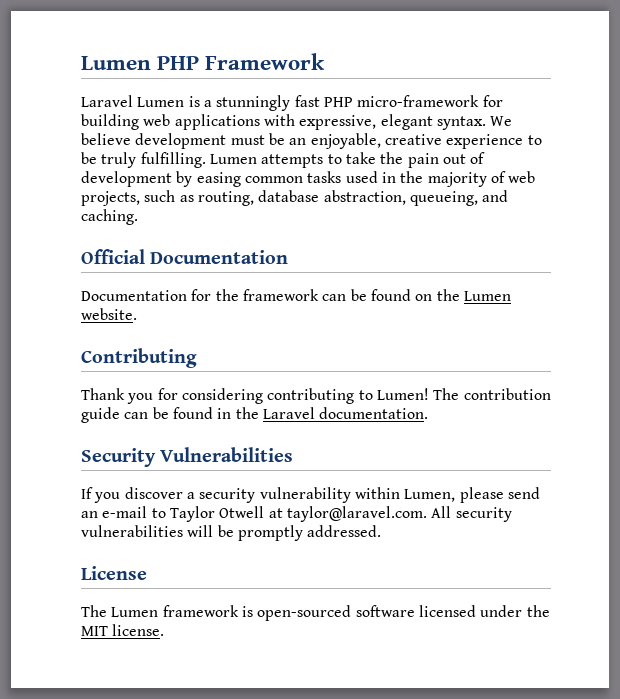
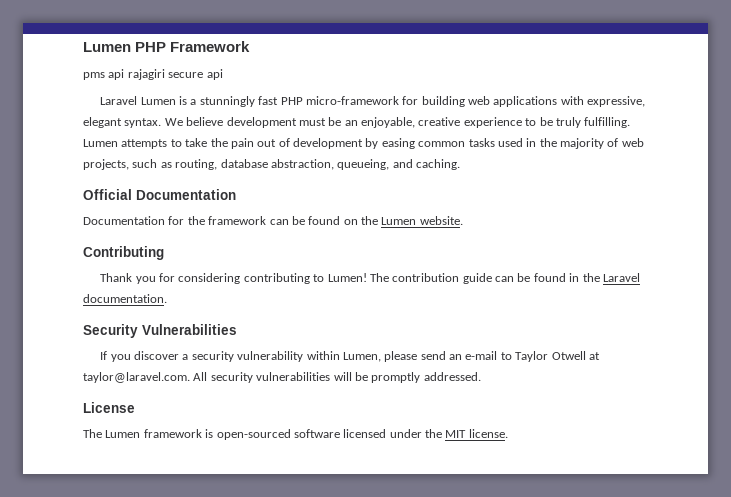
+ pms api rajagiri secure api

